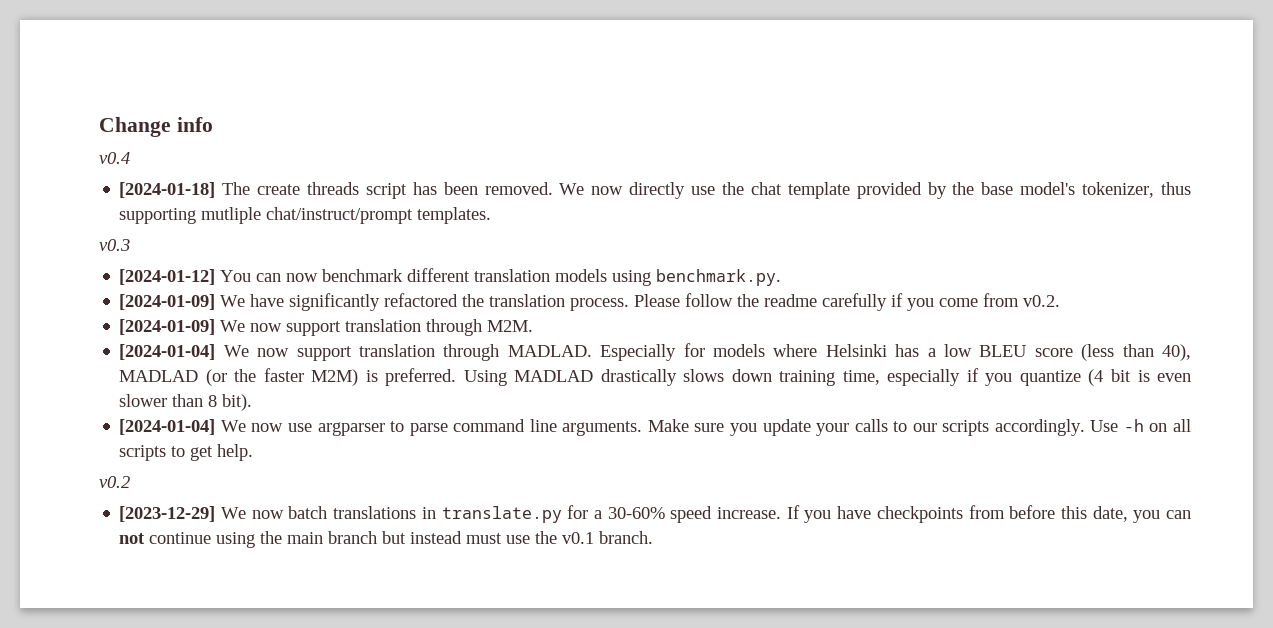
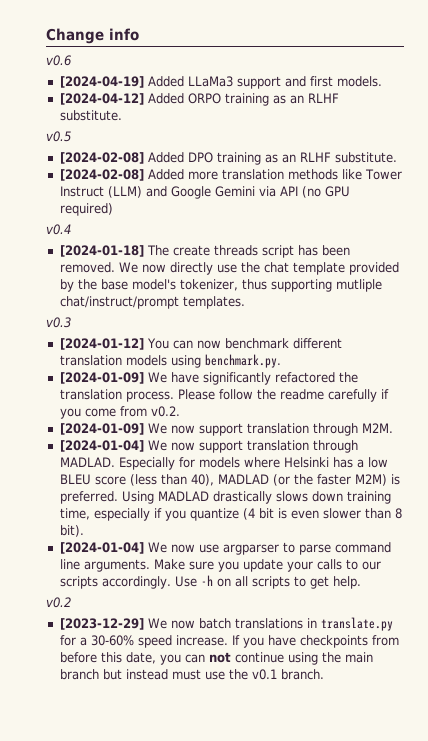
+ v0.6
+ [2024-04-19] Added LLaMa3 support and first models.
+ [2024-04-12] Added ORPO training as an RLHF substitute.
+ v0.5
+ [2024-02-08] Added DPO training as an RLHF substitute.
+ [2024-02-08] Added more translation methods like Tower Instruct (LLM) and Google Gemini via API (no GPU required)

